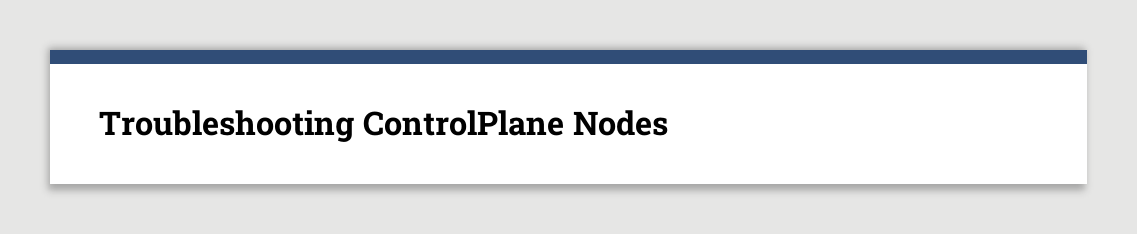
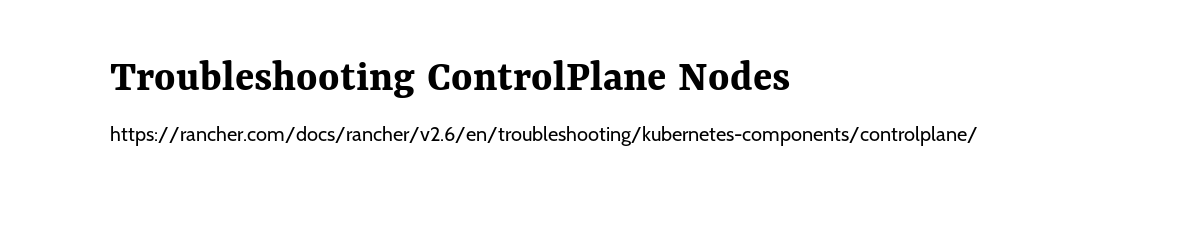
+ https://rancher.com/docs/rancher/v2.6/en/troubleshooting/kubernetes-components/controlplane/

